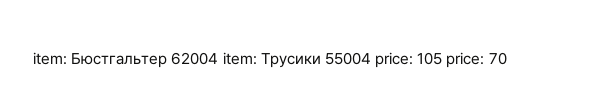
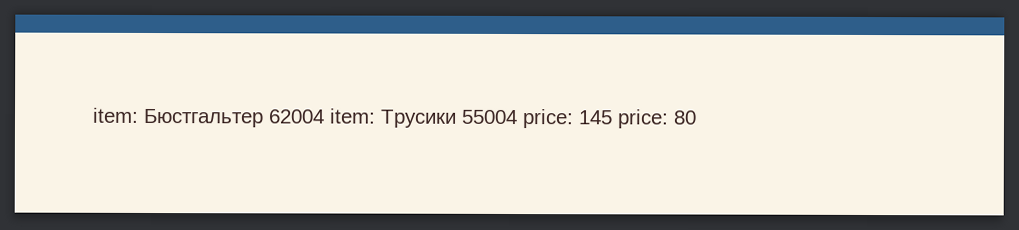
- item: Бюстгальтер 62004 item: Трусики 55004 price: 105 price: 70
+ item: Бюстгальтер 62004 item: Трусики 55004 price: 145 price: 80

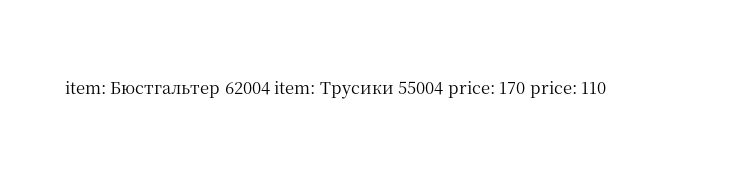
- item: Бюстгальтер 62004 item: Трусики 55004 price: 145 price: 80
+ item: Бюстгальтер 62004 item: Трусики 55004 price: 170 price: 110

